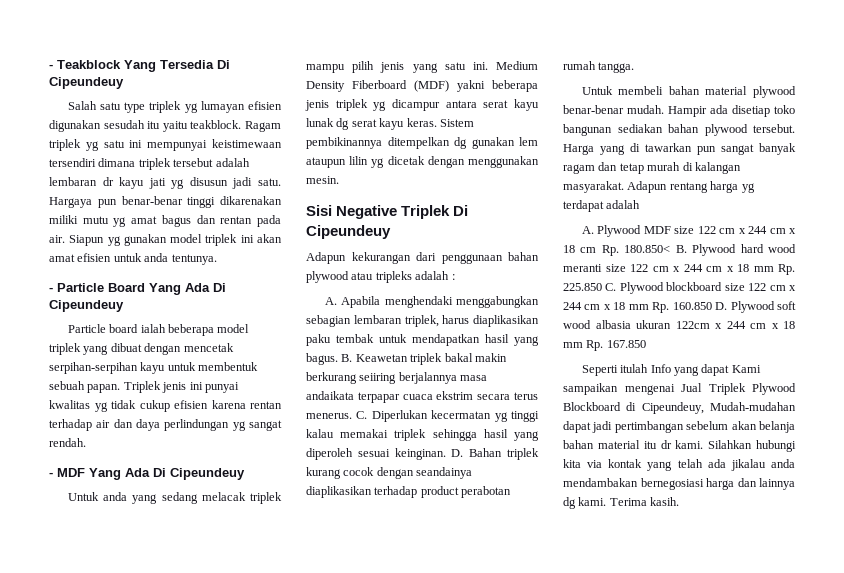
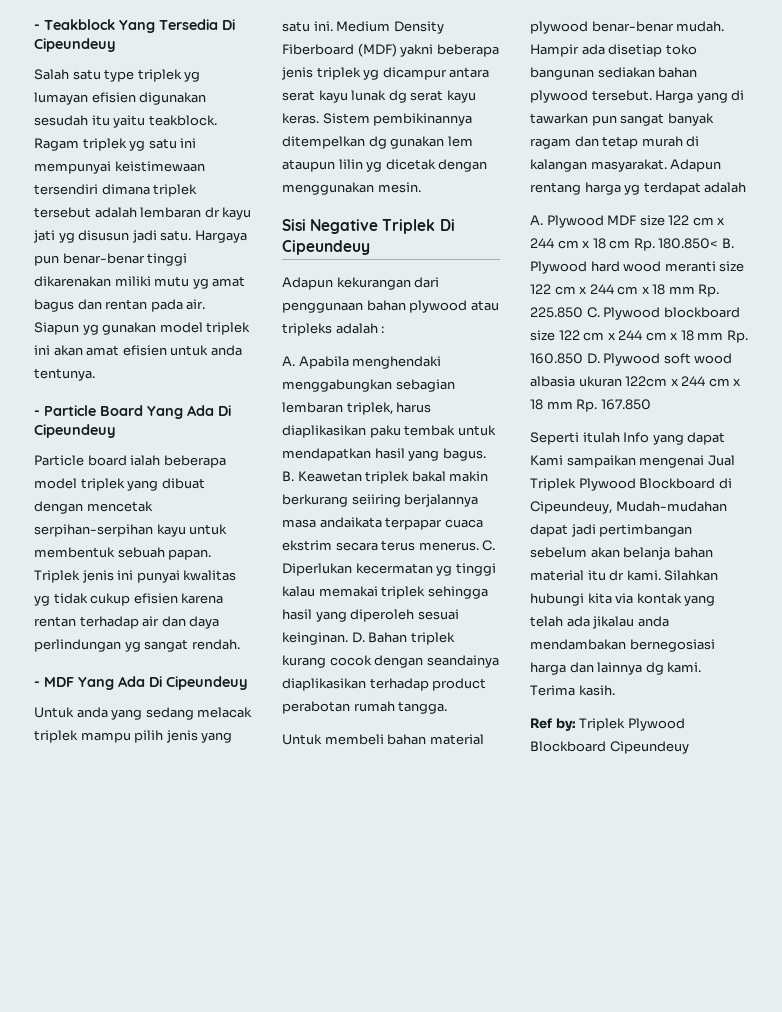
+ Ref by: Triplek Plywood Blockboard Cipeundeuy

